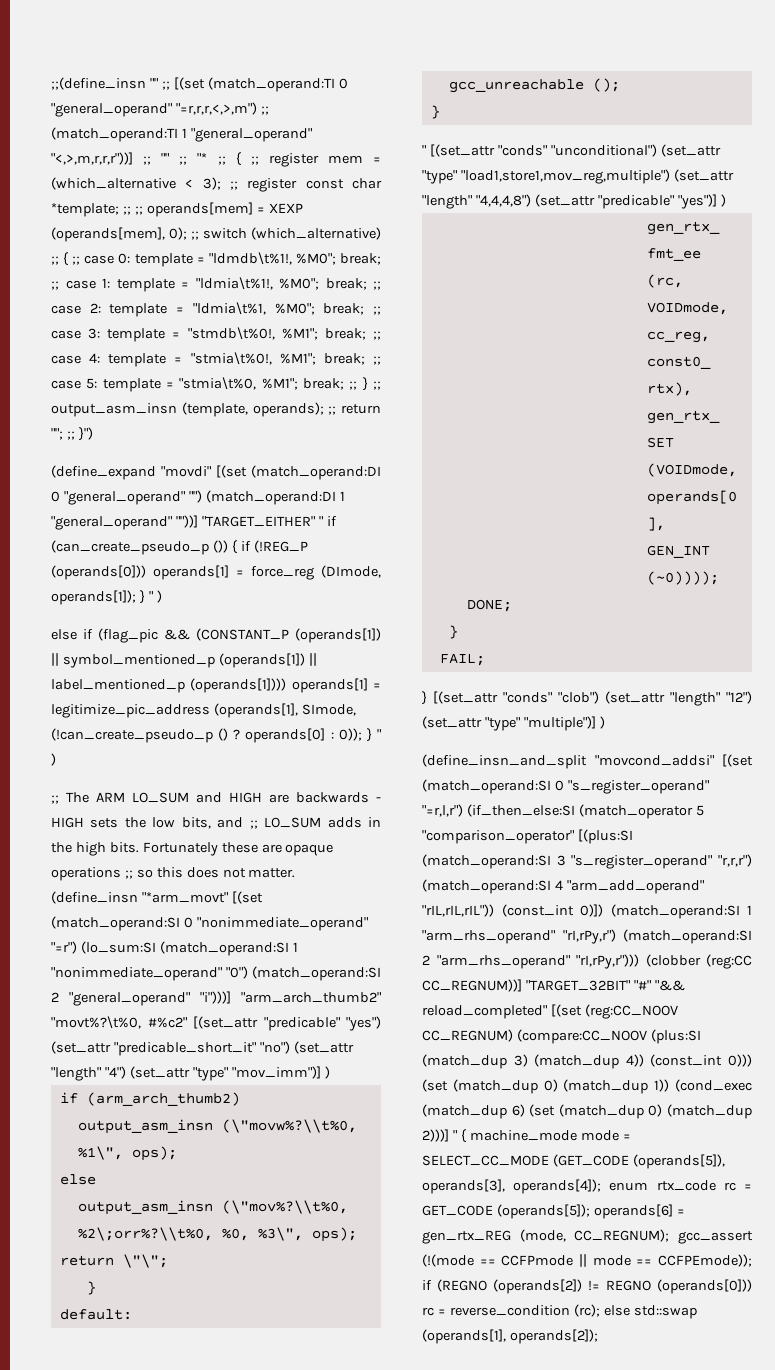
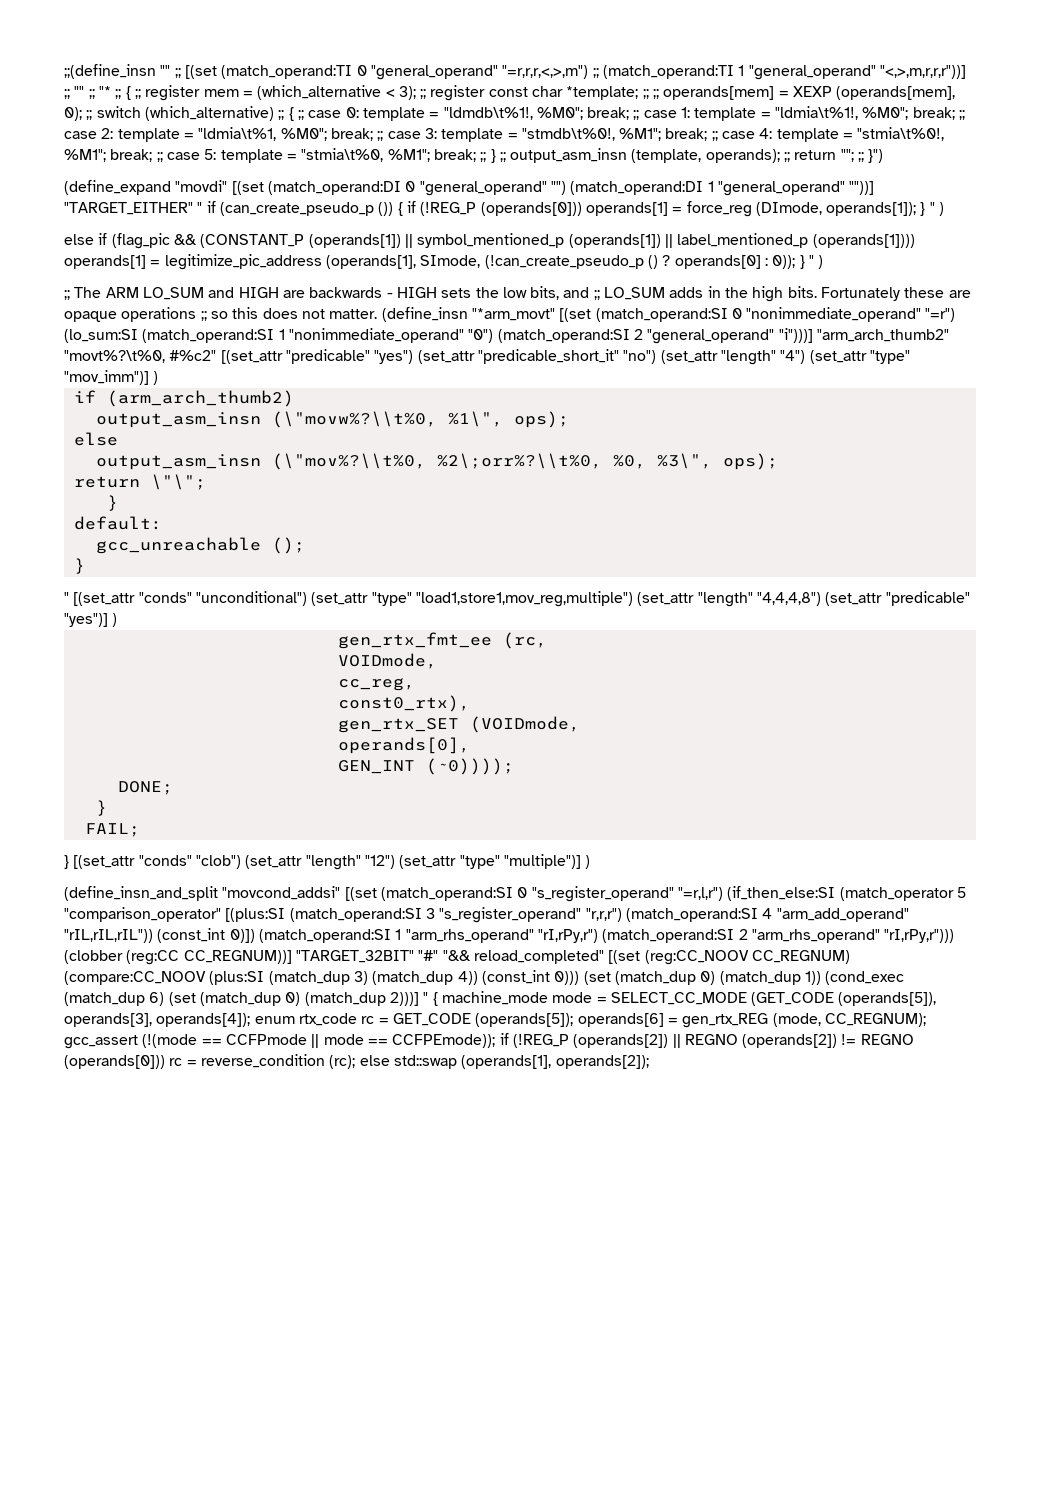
- if (REGNO (operands[2]) != REGNO (operands[0])) rc = reverse_condition (rc);
+ if (!REG_P (operands[2]) || REGNO (operands[2]) != REGNO (operands[0])) rc = reverse_condition (rc);

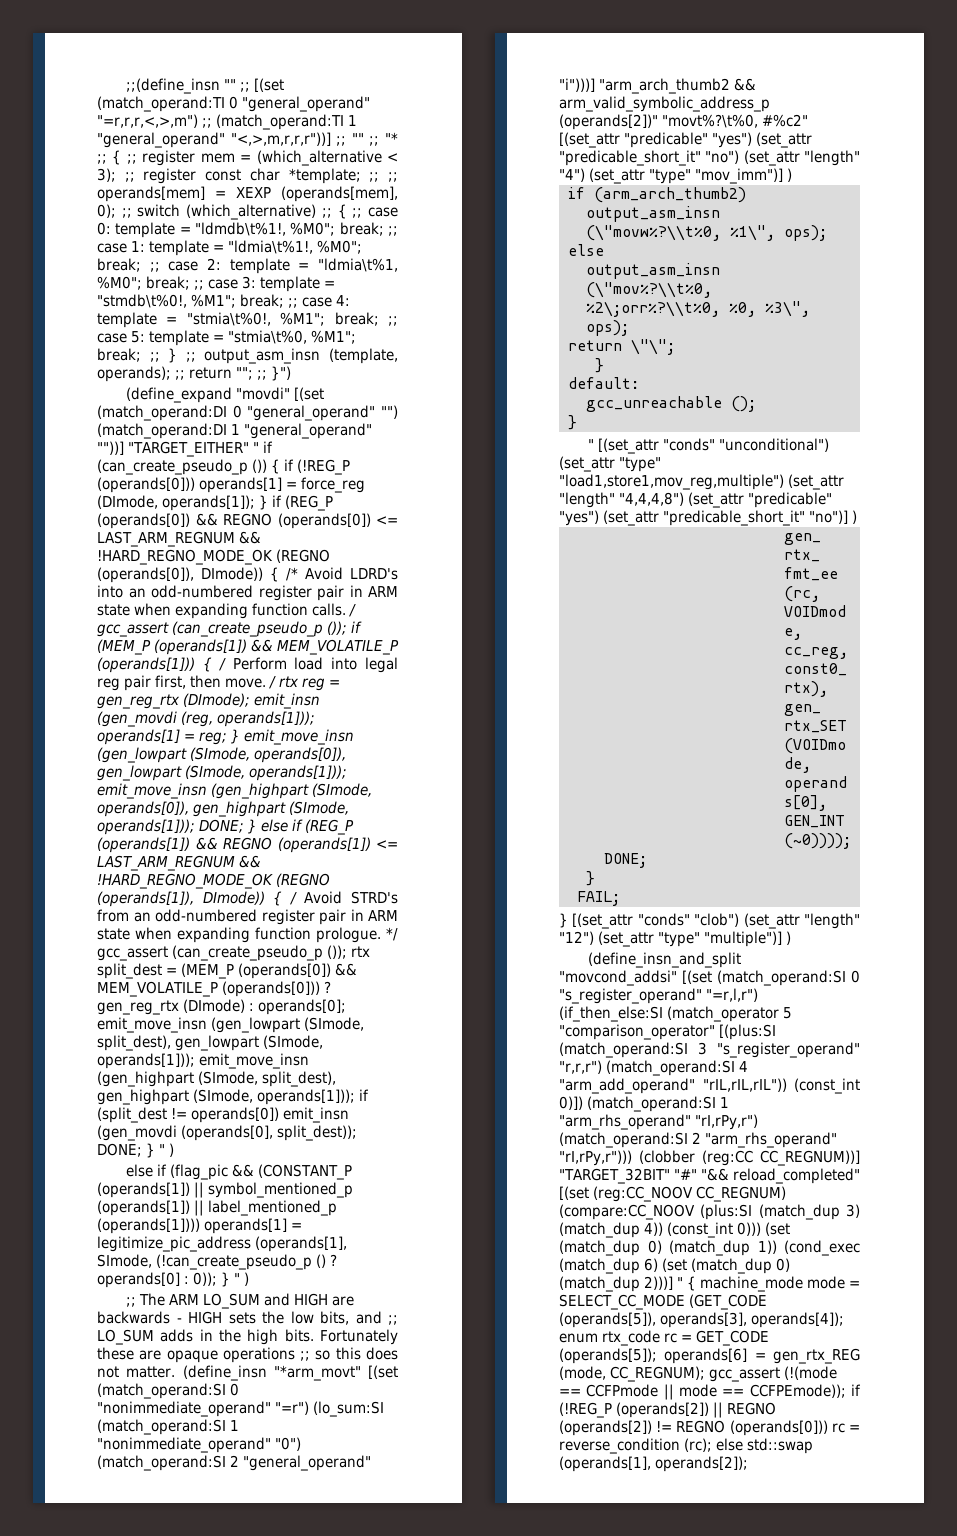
- (define_expand "movdi" [(set (match_operand:DI 0 "general_operand" "") (match_operand:DI 1 "general_operand" ""))] "TARGET_EITHER" " if (can_create_pseudo_p ()) { if (!REG_P (operands[0])) operands[1] = force_reg (DImode, operands[1]); } " )
+ (define_expand "movdi" [(set (match_operand:DI 0 "general_operand" "") (match_operand:DI 1 "general_operand" ""))] "TARGET_EITHER" " if (can_create_pseudo_p ()) { if (!REG_P (operands[0])) operands[1] = force_reg (DImode, operands[1]); } if (REG_P (operands[0]) && REGNO (operands[0]) <= LAST_ARM_REGNUM && !HARD_REGNO_MODE_OK (REGNO (operands[0]), DImode)) { /* Avoid LDRD's into an odd-numbered register pair in ARM state when expanding function calls. / gcc_assert (can_create_pseudo_p ()); if (MEM_P (operands[1]) && MEM_VOLATILE_P (operands[1])) { / Perform load into legal reg pair first, then move. / rtx reg = gen_reg_rtx (DImode); emit_insn (gen_movdi (reg, operands[1])); operands[1] = reg; } emit_move_insn (gen_lowpart (SImode, operands[0]), gen_lowpart (SImode, operands[1])); emit_move_insn (gen_highpart (SImode, operands[0]), gen_highpart (SImode, operands[1])); DONE; } else if (REG_P (operands[1]) && REGNO (operands[1]) <= LAST_ARM_REGNUM && !HARD_REGNO_MODE_OK (REGNO (operands[1]), DImode)) { / Avoid STRD's from an odd-numbered register pair in ARM state when expanding function prologue. */ gcc_assert (can_create_pseudo_p ()); rtx split_dest = (MEM_P (operands[0]) && MEM_VOLATILE_P (operands[0])) ? gen_reg_rtx (DImode) : operands[0]; emit_move_insn (gen_lowpart (SImode, split_dest), gen_lowpart (SImode, operands[1])); emit_move_insn (gen_highpart (SImode, split_dest), gen_highpart (SImode, operands[1])); if (split_dest != operands[0]) emit_insn (gen_movdi (operands[0], split_dest)); DONE; } " )
- (define_insn "*arm_movt" [(set (match_operand:SI 0 "nonimmediate_operand" "=r") (lo_sum:SI (match_operand:SI 1 "nonimmediate_operand" "0") (match_operand:SI 2 "general_operand" "i")))] "arm_arch_thumb2" "movt%?\t%0, #%c2" [(set_attr "predicable" "yes") (set_attr "predicable_short_it" "no") (set_attr "length" "4") (set_attr "type" "mov_imm")] )
+ (define_insn "*arm_movt" [(set (match_operand:SI 0 "nonimmediate_operand" "=r") (lo_sum:SI (match_operand:SI 1 "nonimmediate_operand" "0") (match_operand:SI 2 "general_operand" "i")))] "arm_arch_thumb2 && arm_valid_symbolic_address_p (operands[2])" "movt%?\t%0, #%c2" [(set_attr "predicable" "yes") (set_attr "predicable_short_it" "no") (set_attr "length" "4") (set_attr "type" "mov_imm")] )
- " [(set_attr "conds" "unconditional") (set_attr "type" "load1,store1,mov_reg,multiple") (set_attr "length" "4,4,4,8") (set_attr "predicable" "yes")] )
+ " [(set_attr "conds" "unconditional") (set_attr "type" "load1,store1,mov_reg,multiple") (set_attr "length" "4,4,4,8") (set_attr "predicable" "yes") (set_attr "predicable_short_it" "no")] )

